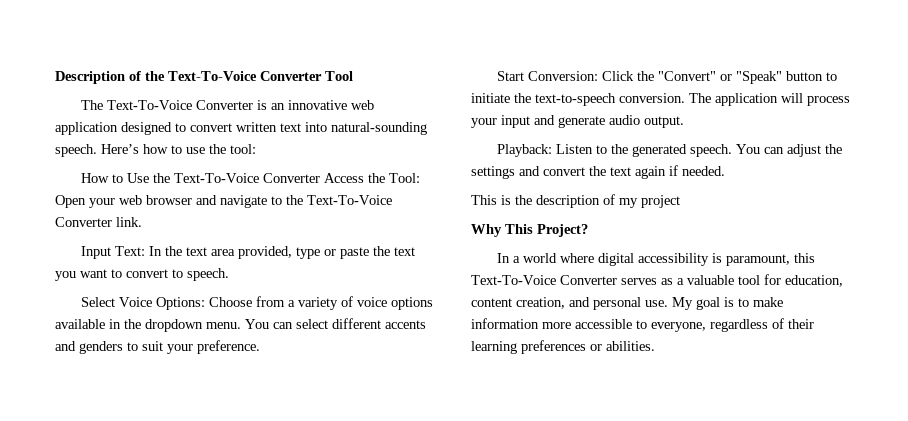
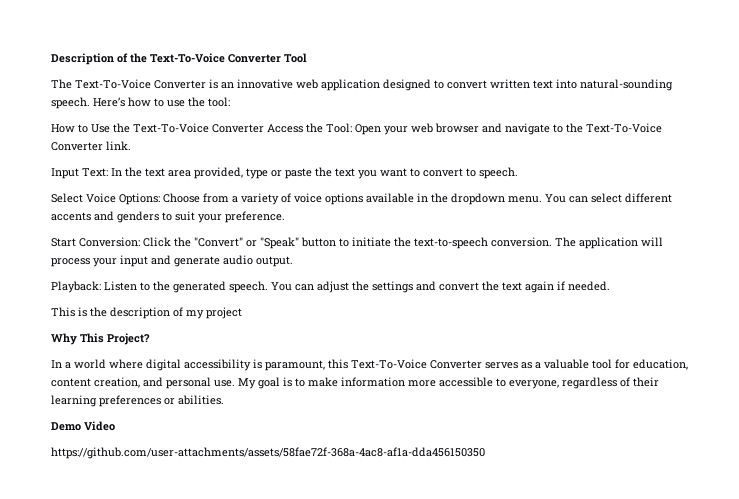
+ Demo Video
+ https://github.com/user-attachments/assets/58fae72f-368a-4ac8-af1a-dda456150350

